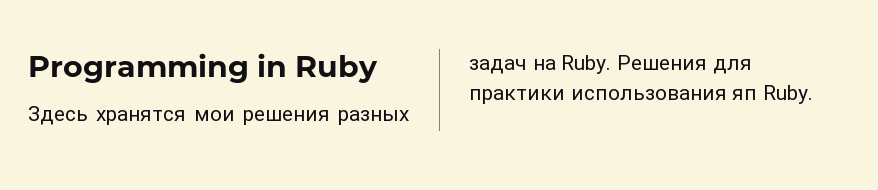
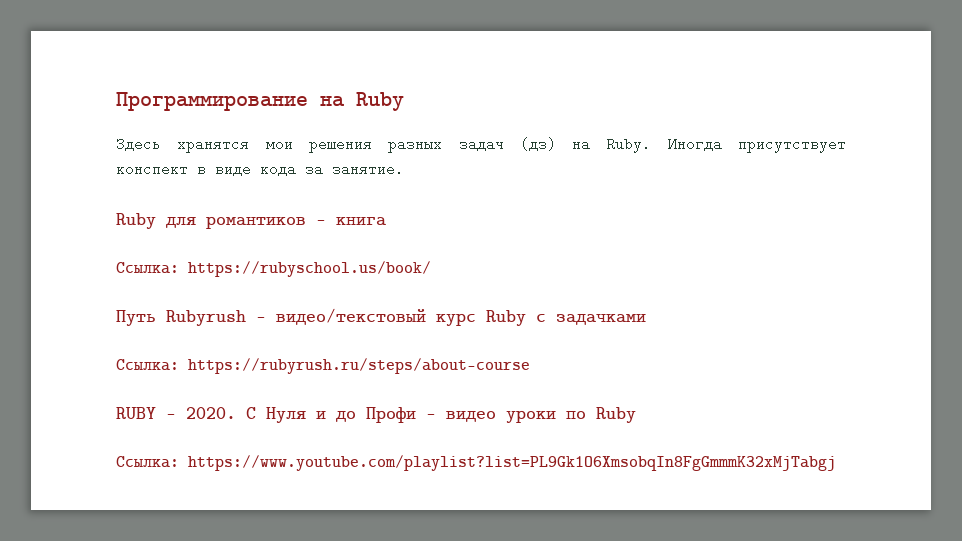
- Programming in Ruby
+ Программирование на Ruby
- Здесь хранятся мои решения разных задач на Ruby.
+ Здесь хранятся мои решения разных задач (дз) на Ruby.
- Решения для практики использования яп Ruby.
+ Иногда присутствует конспект в виде кода за занятие.
+ Ruby для романтиков - книга
+ Ссылка: https://rubyschool.us/book/
+ Путь Rubyrush - видео/текстовый курс Ruby с задачками
+ Ссылка: https://rubyrush.ru/steps/about-course
+ RUBY - 2020. С Нуля и до Профи - видео уроки по Ruby
+ Ссылка: https://www.youtube.com/playlist?list=PL9Gk1O6XmsobqIn8FgGmmmK32xMjTabgj

